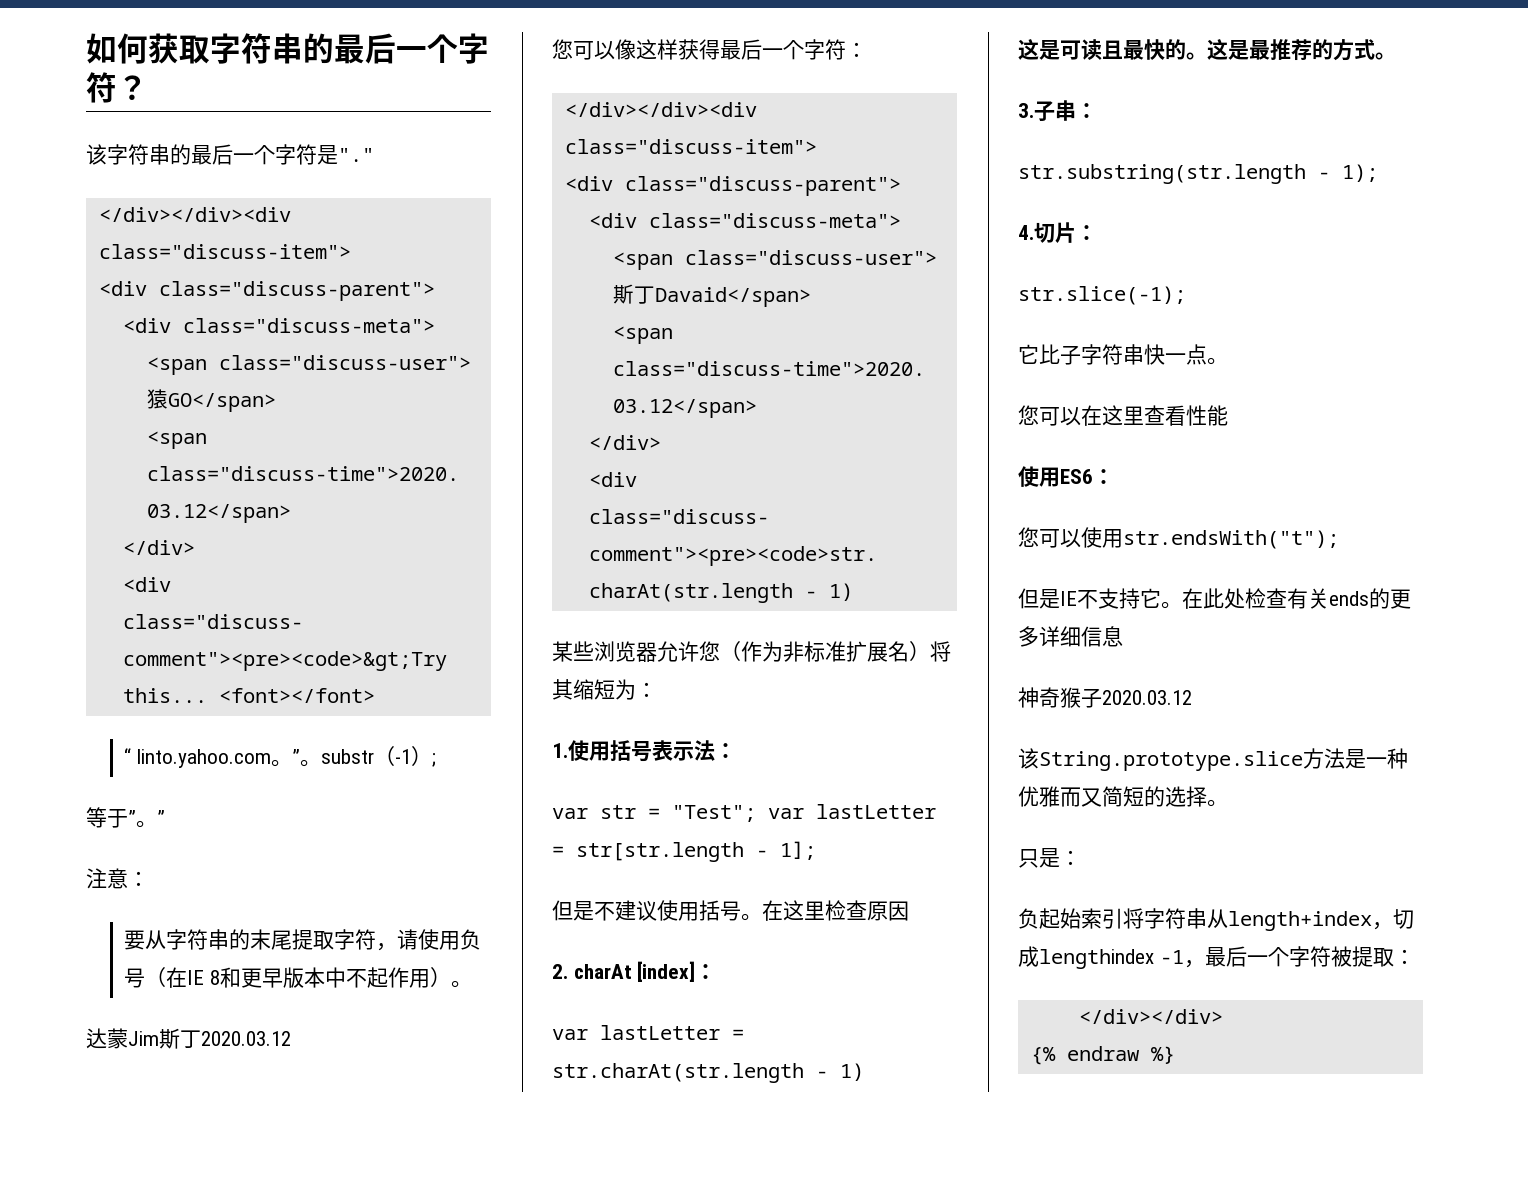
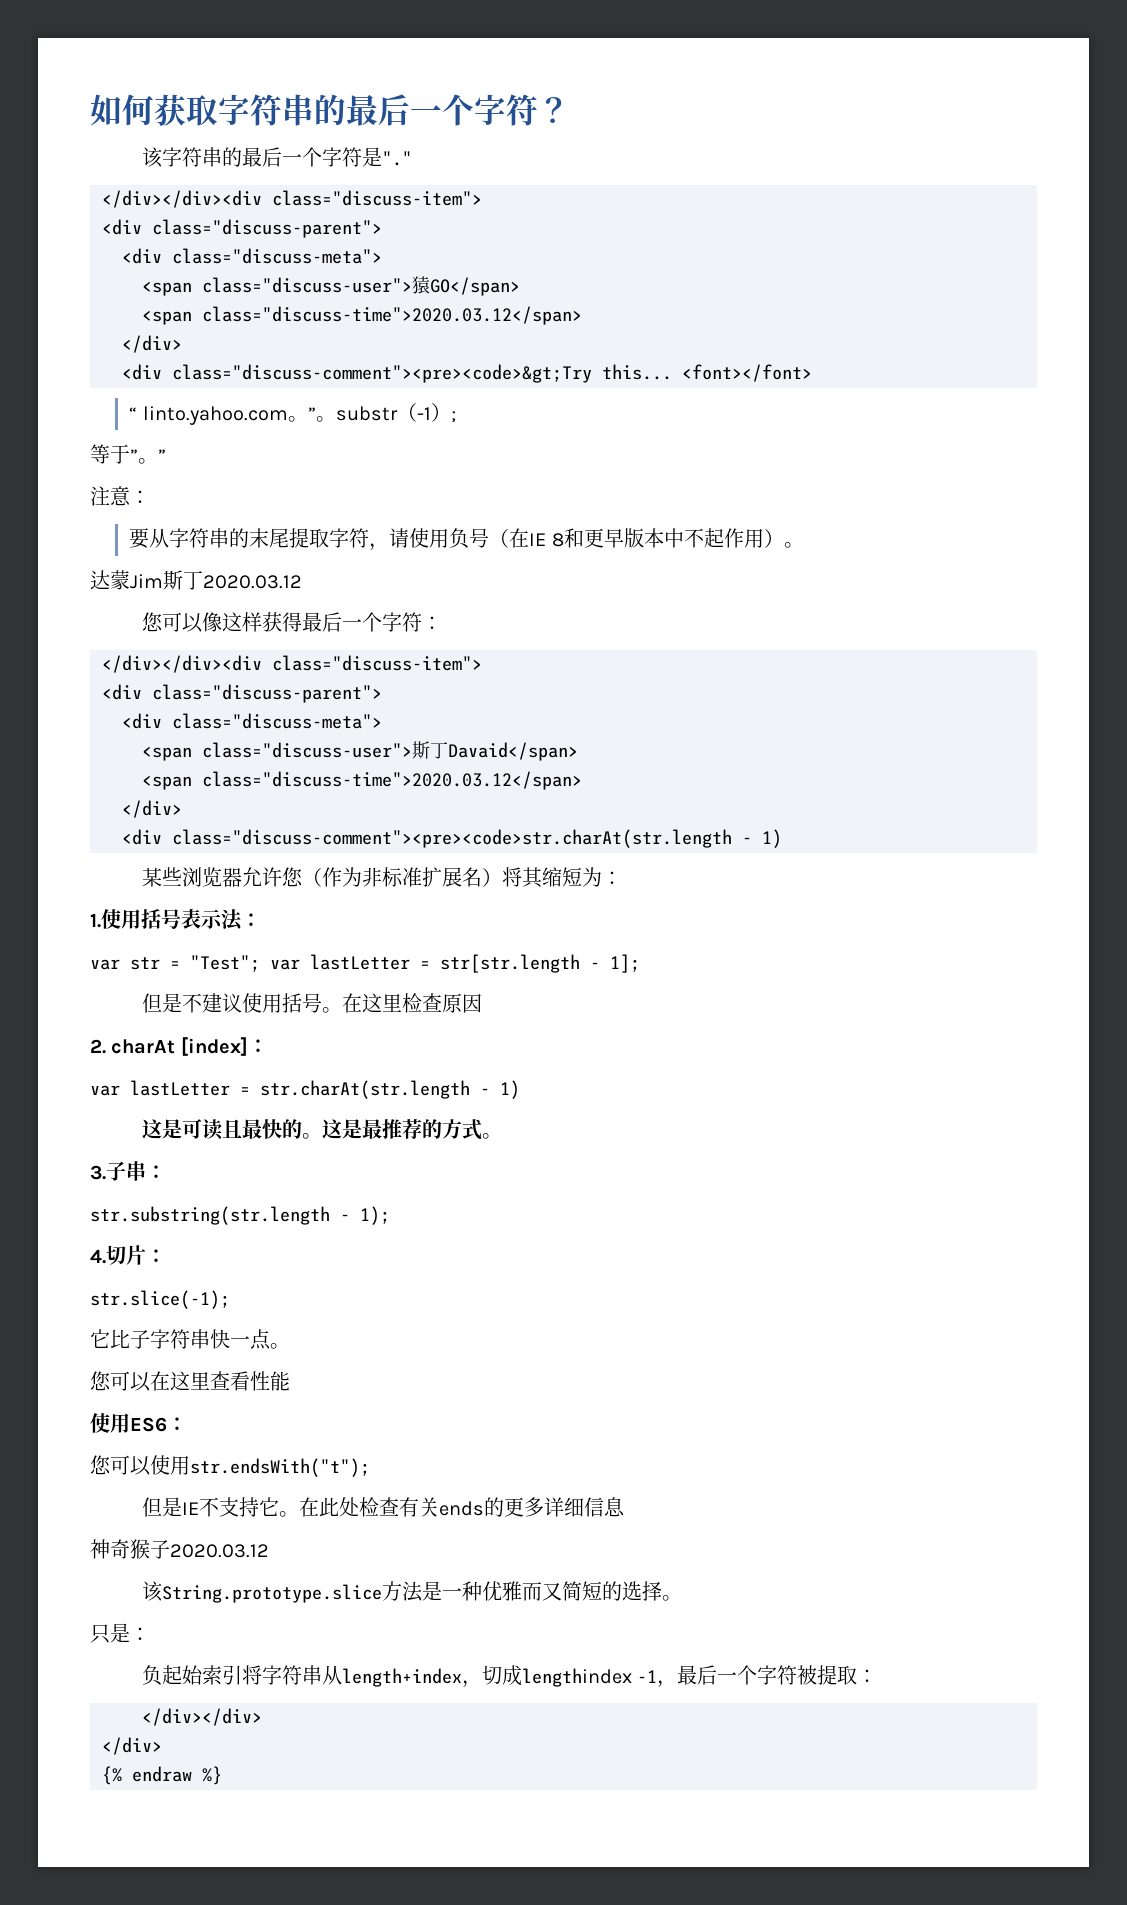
  </div></div>
+ </div>

